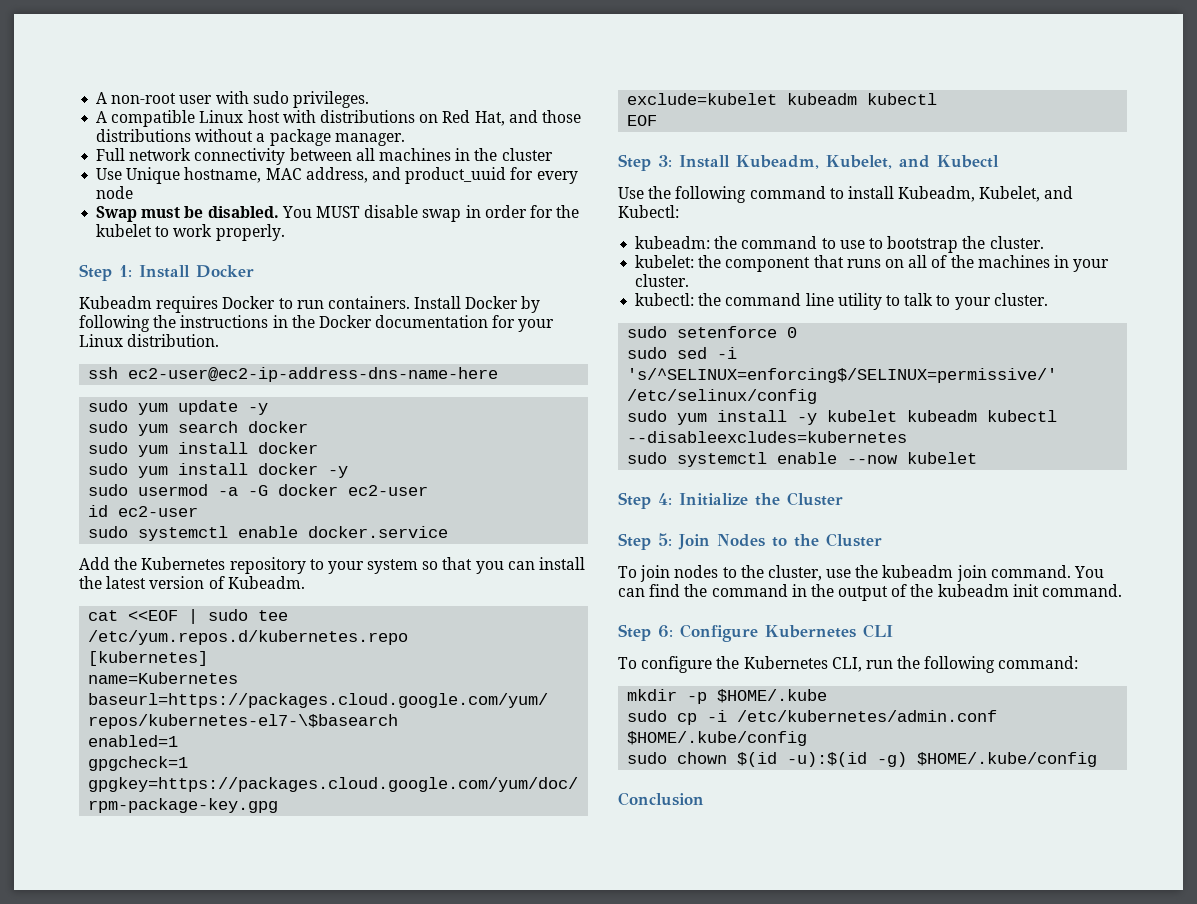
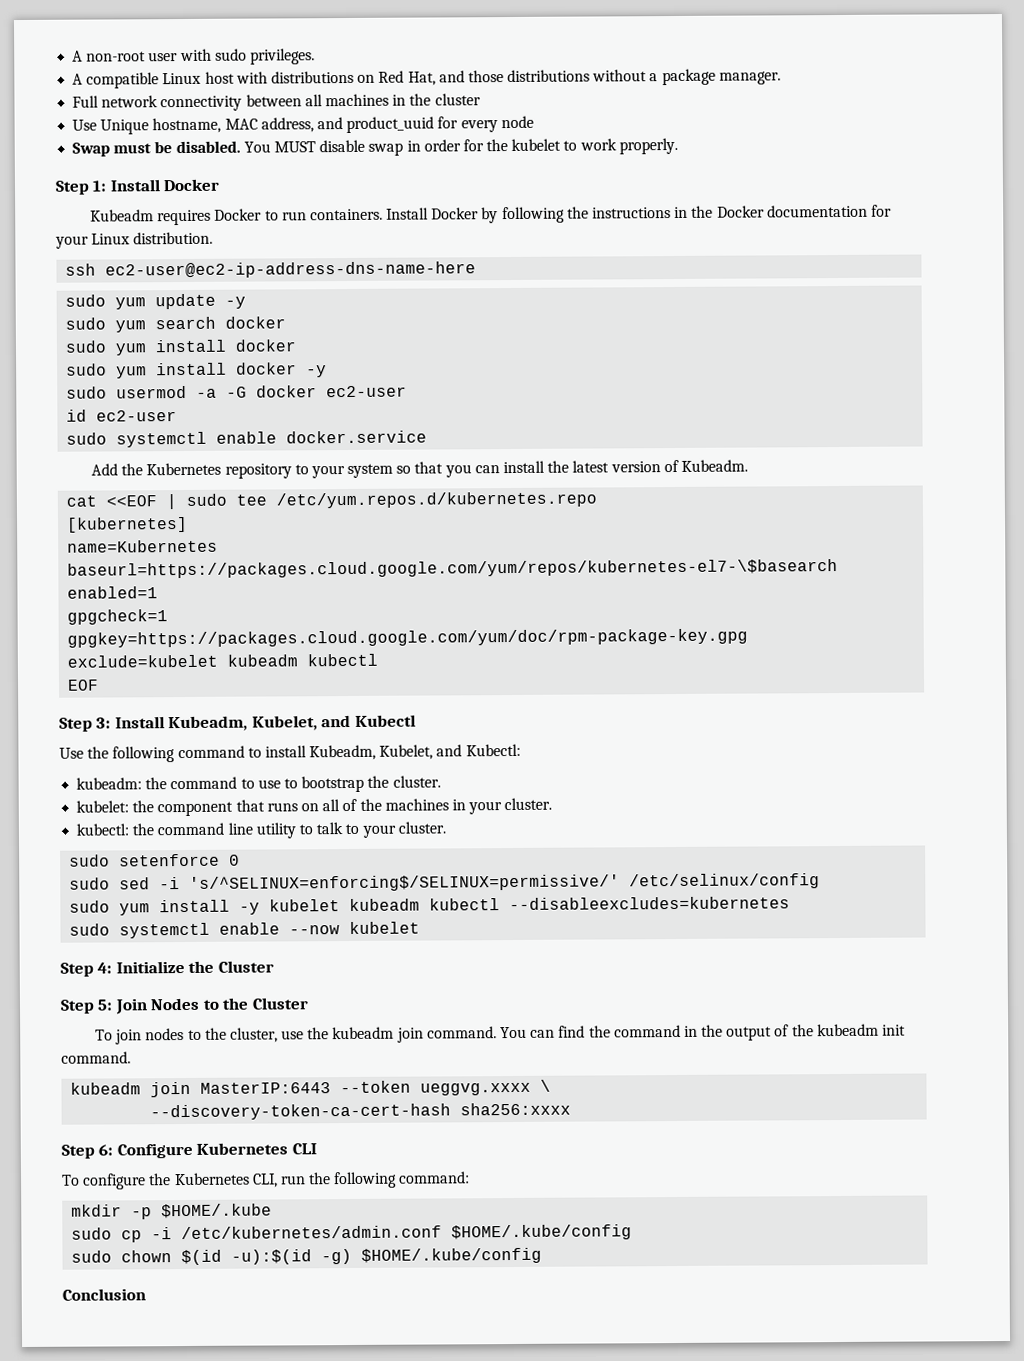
+ kubeadm join MasterIP:6443 --token ueggvg.xxxx \
+ --discovery-token-ca-cert-hash sha256:xxxx

